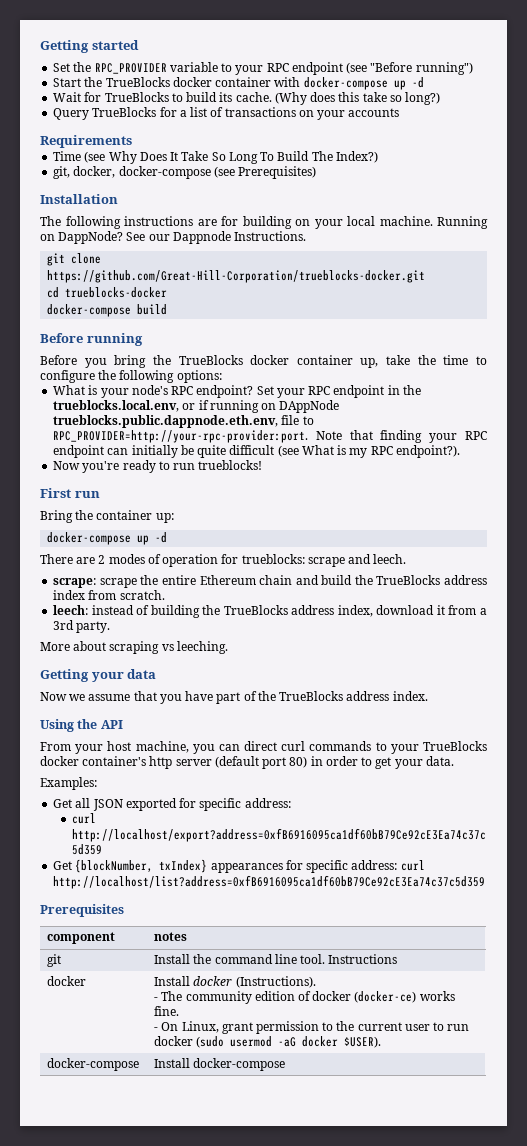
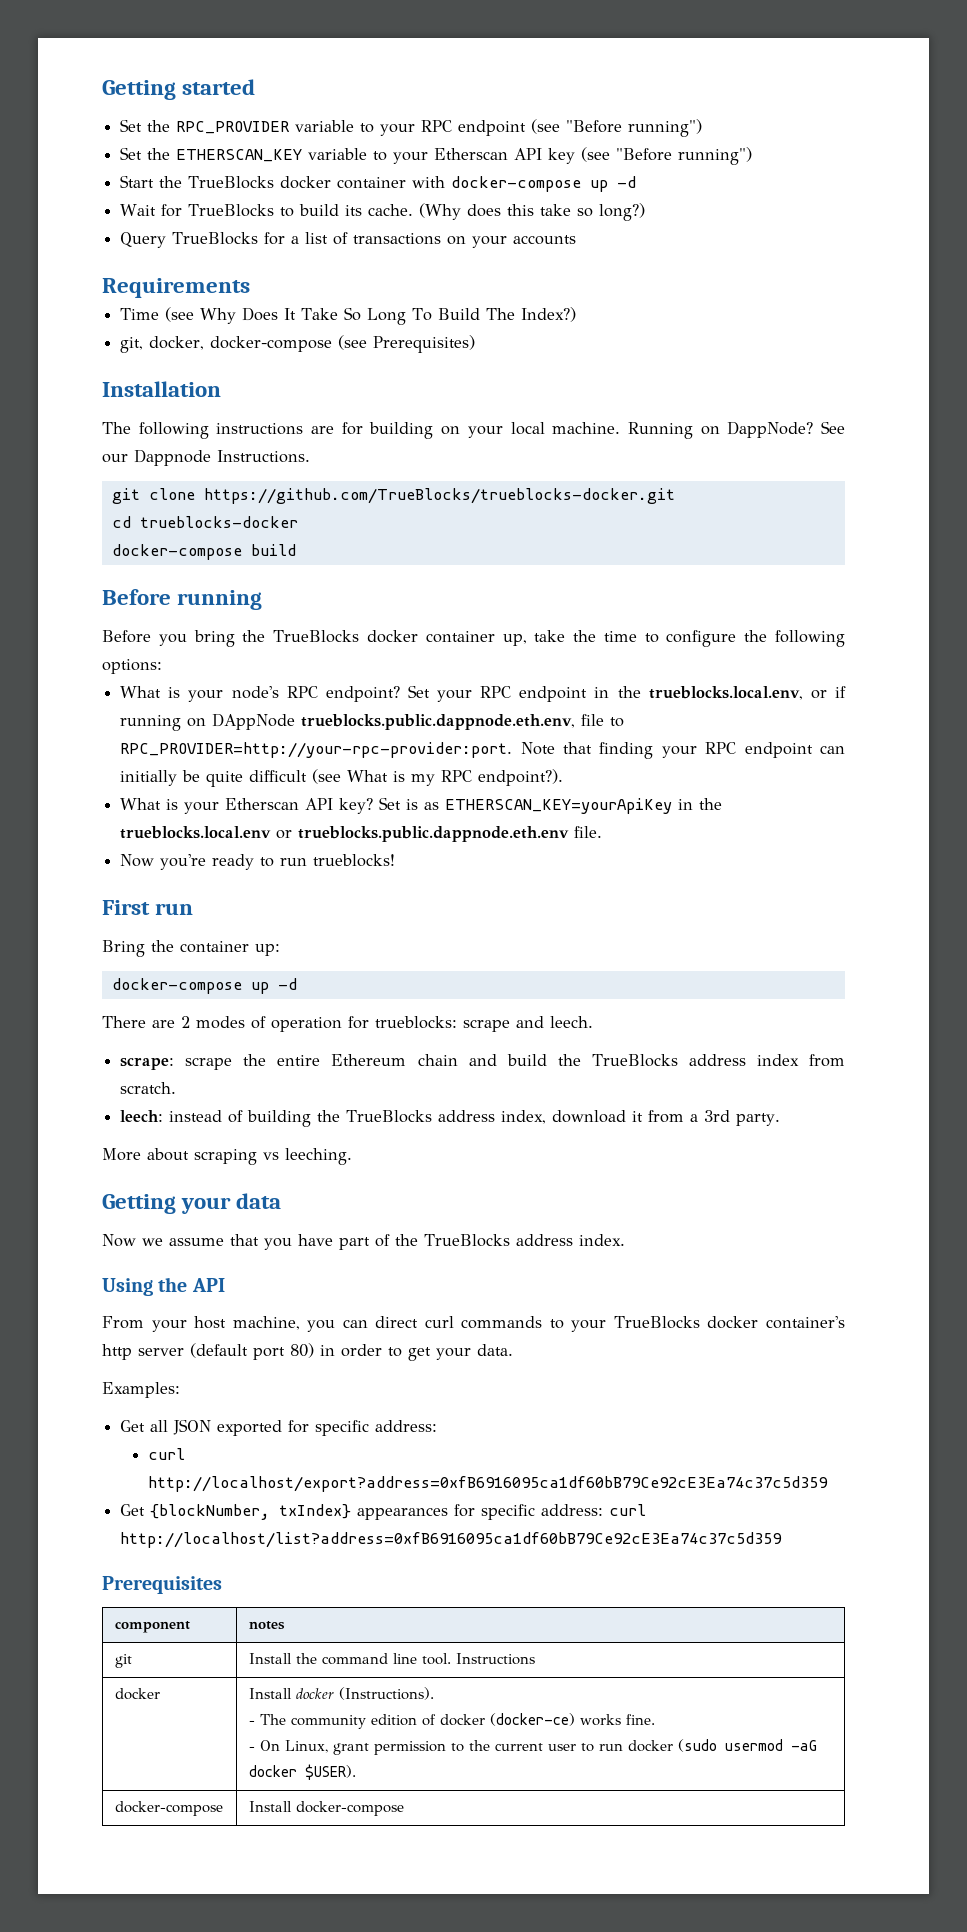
+ Set the ETHERSCAN_KEY variable to your Etherscan API key (see "Before running")
- git clone https://github.com/Great-Hill-Corporation/trueblocks-docker.git
+ git clone https://github.com/TrueBlocks/trueblocks-docker.git
+ What is your Etherscan API key? Set is as ETHERSCAN_KEY=yourApiKey in the trueblocks.local.env or trueblocks.public.dappnode.eth.env file.

